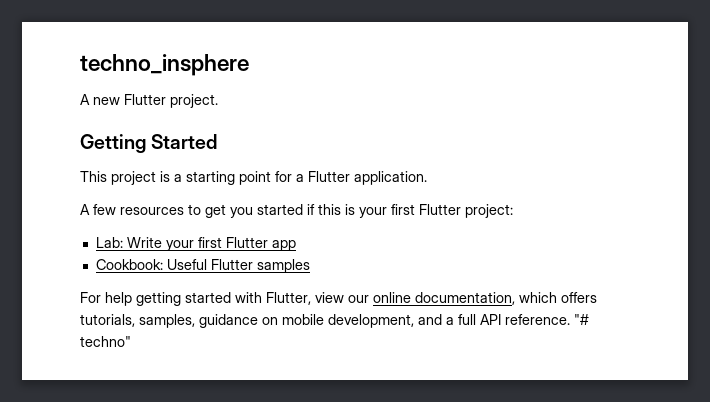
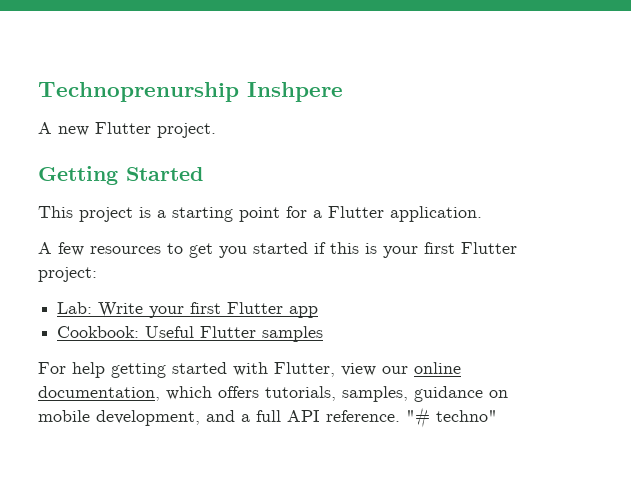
- techno_insphere
+ Technoprenurship Inshpere

